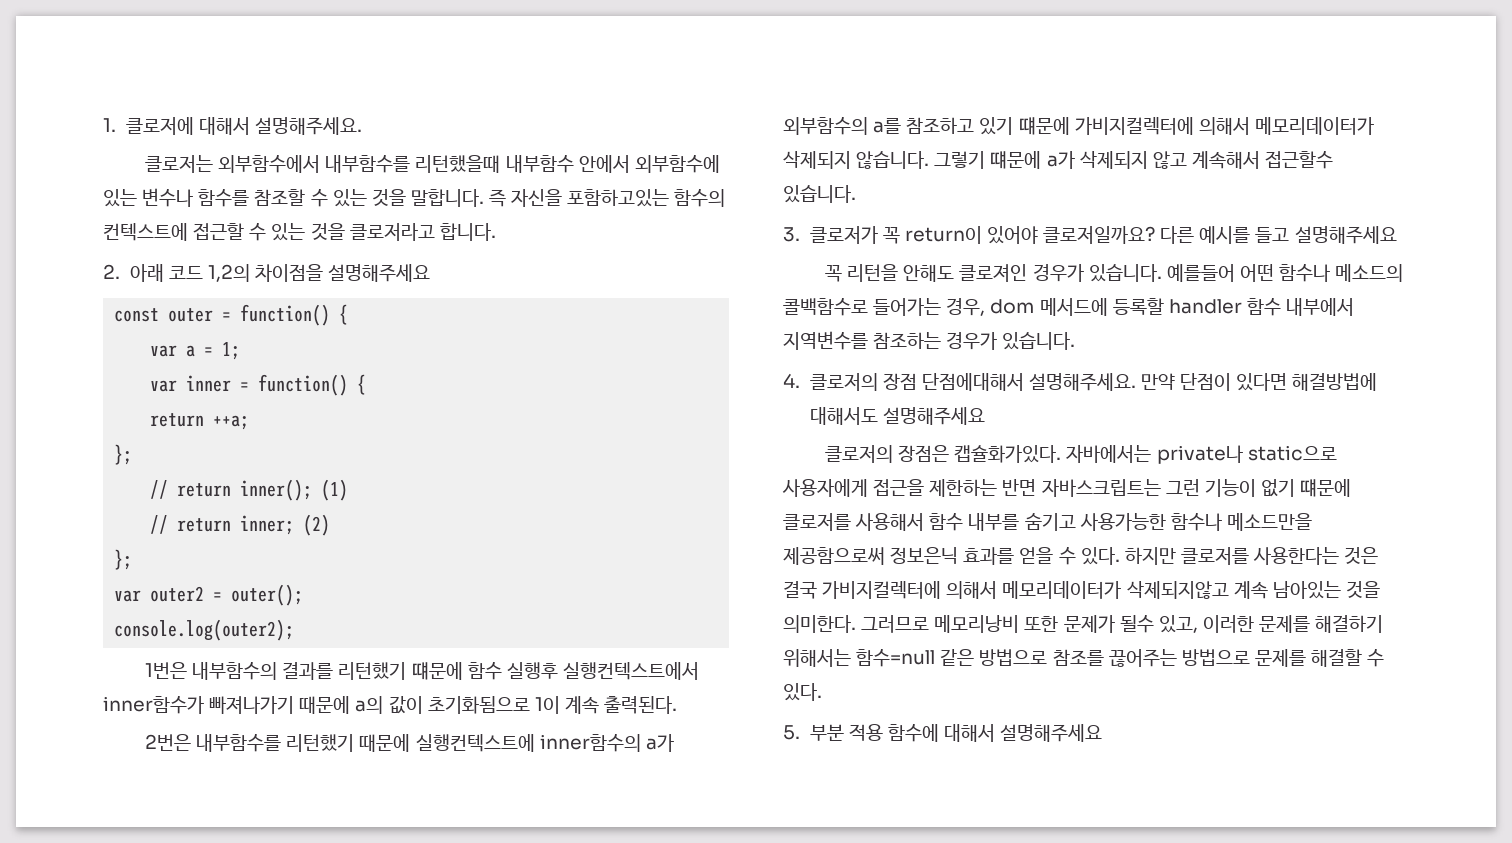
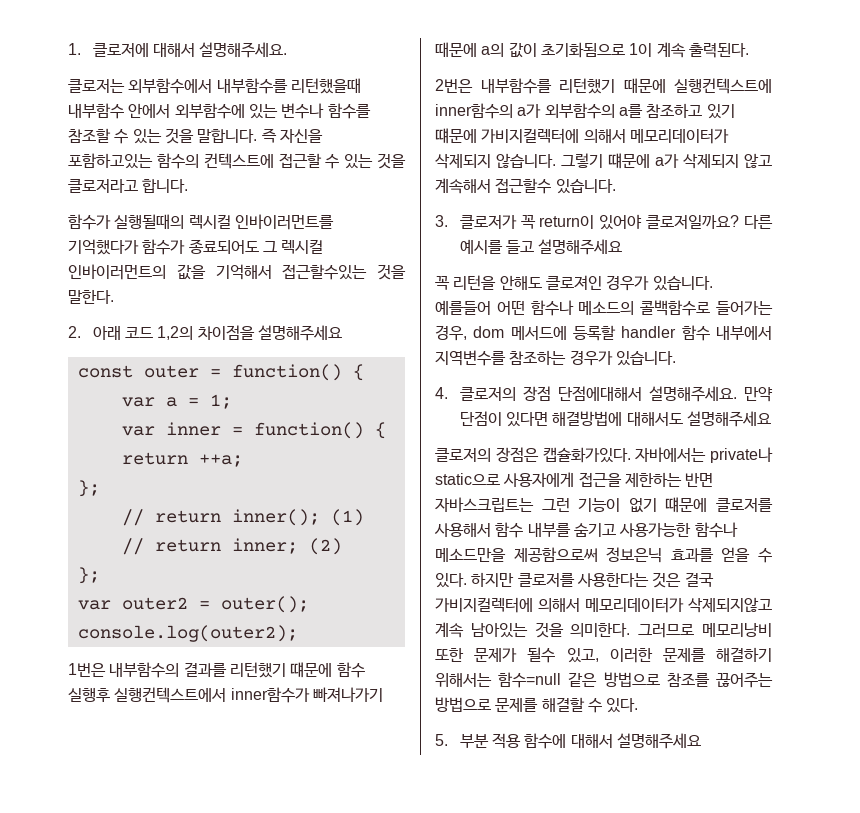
+ 함수가 실행될때의 렉시컬 인바이러먼트를 기억했다가 함수가 종료되어도 그 렉시컬 인바이러먼트의 값을 기억해서 접근할수있는 것을 말한다.

